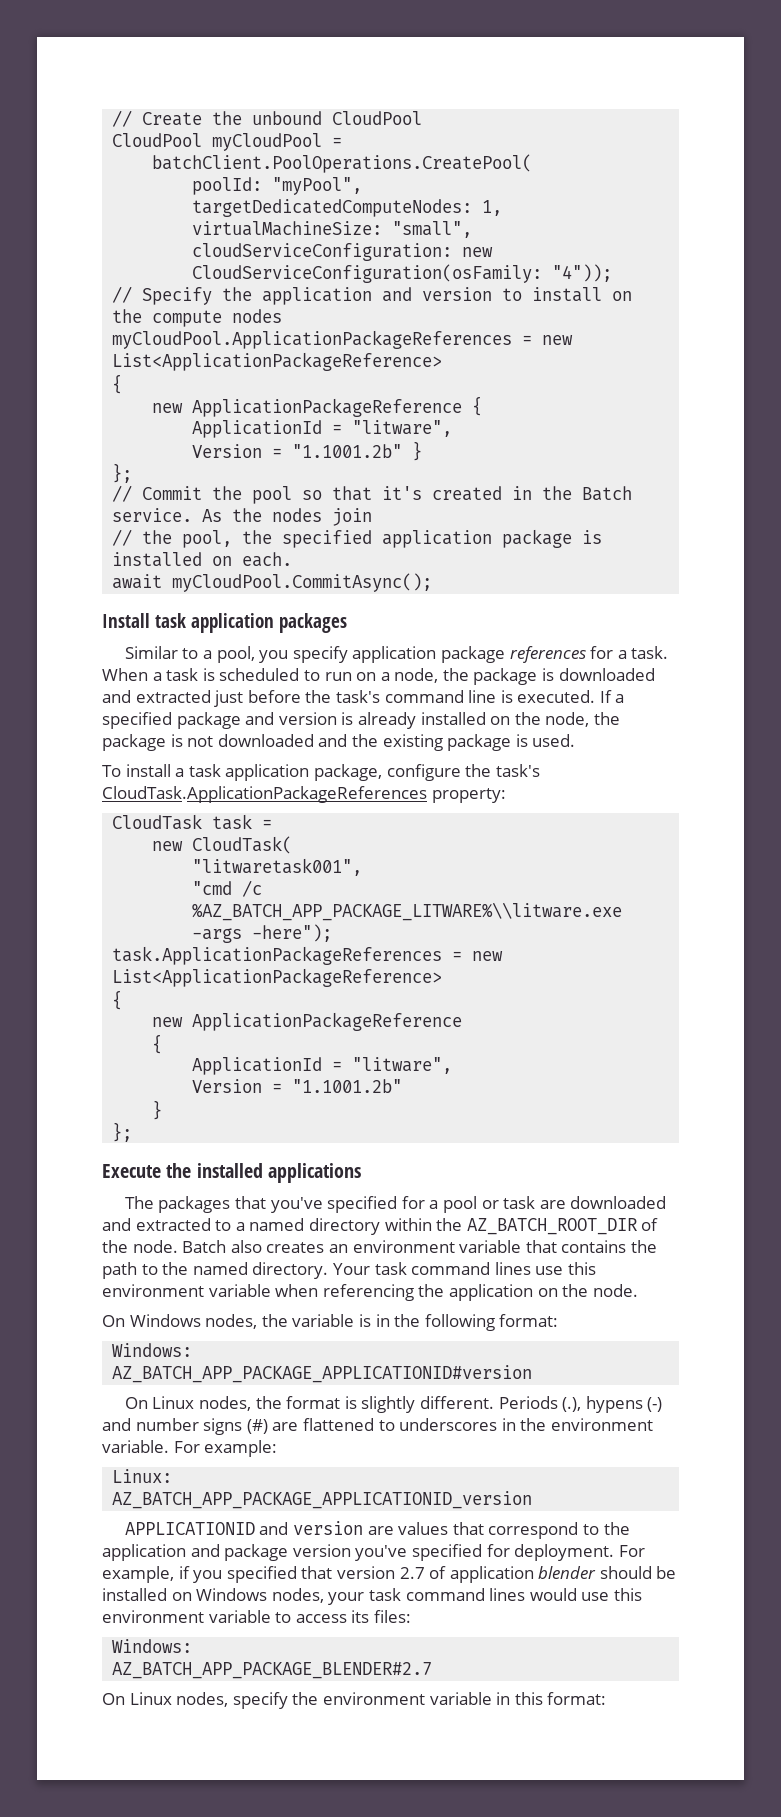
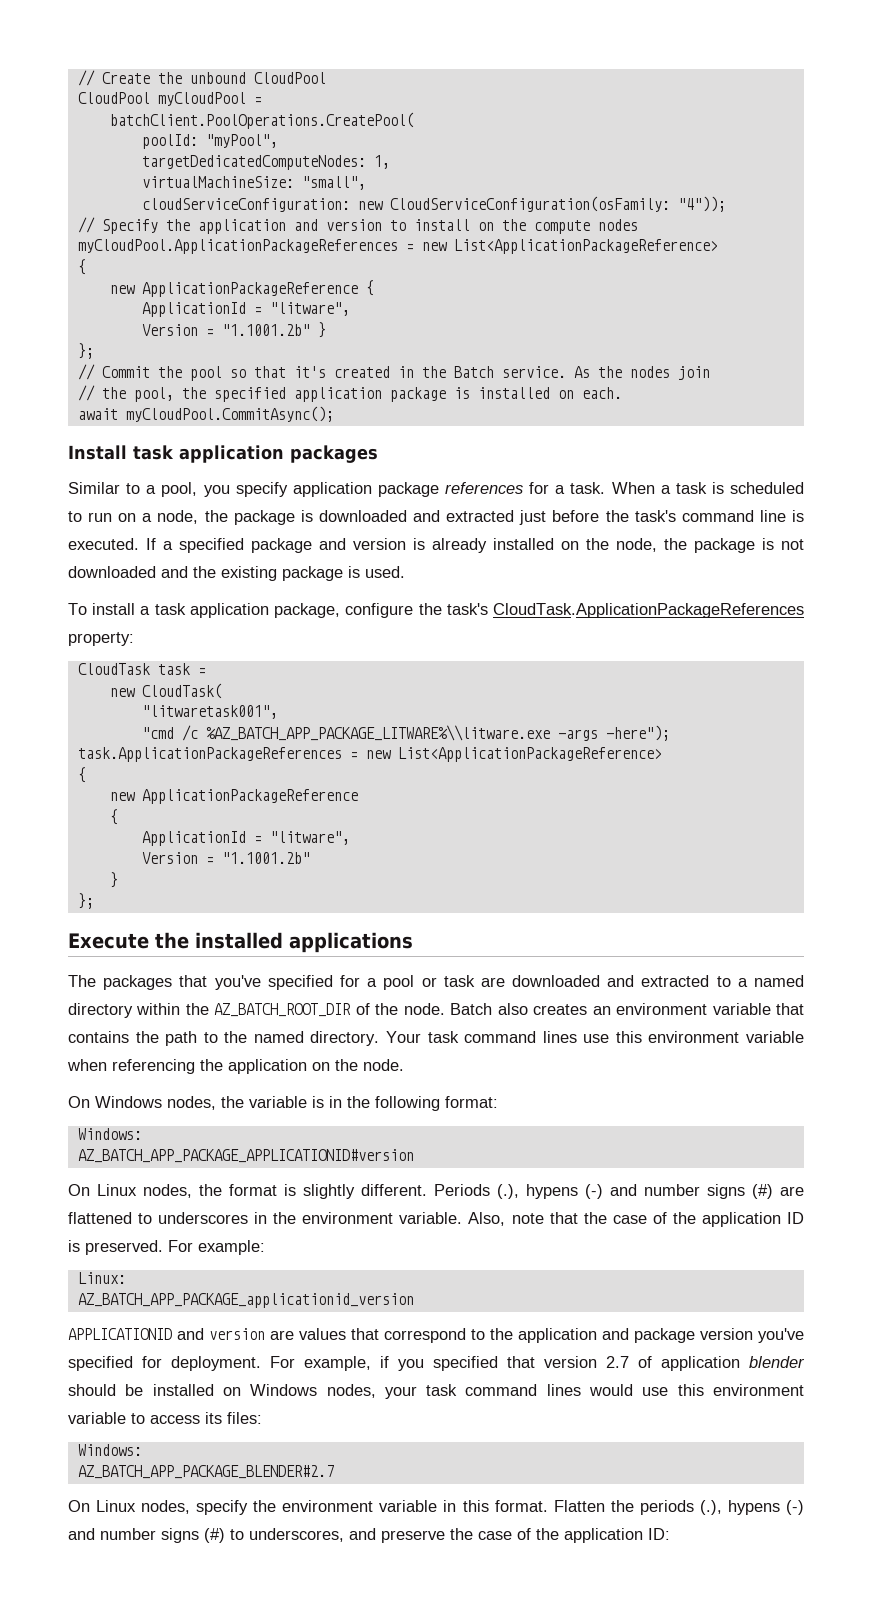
+ Also, note that the case of the application ID is preserved.
- AZ_BATCH_APP_PACKAGE_APPLICATIONID_version
+ AZ_BATCH_APP_PACKAGE_applicationid_version
- On Linux nodes, specify the environment variable in this format:
+ On Linux nodes, specify the environment variable in this format. Flatten the periods (.), hypens (-) and number signs (#) to underscores, and preserve the case of the application ID:

